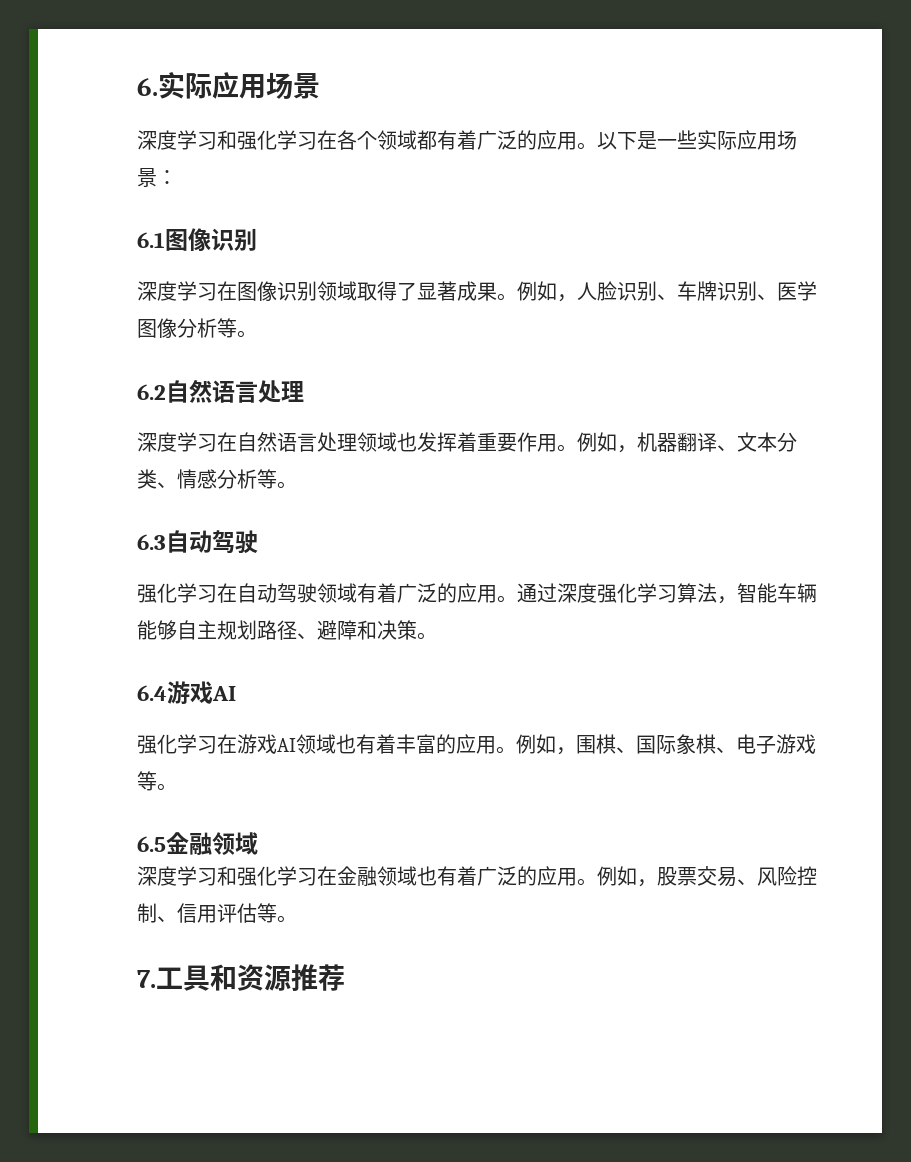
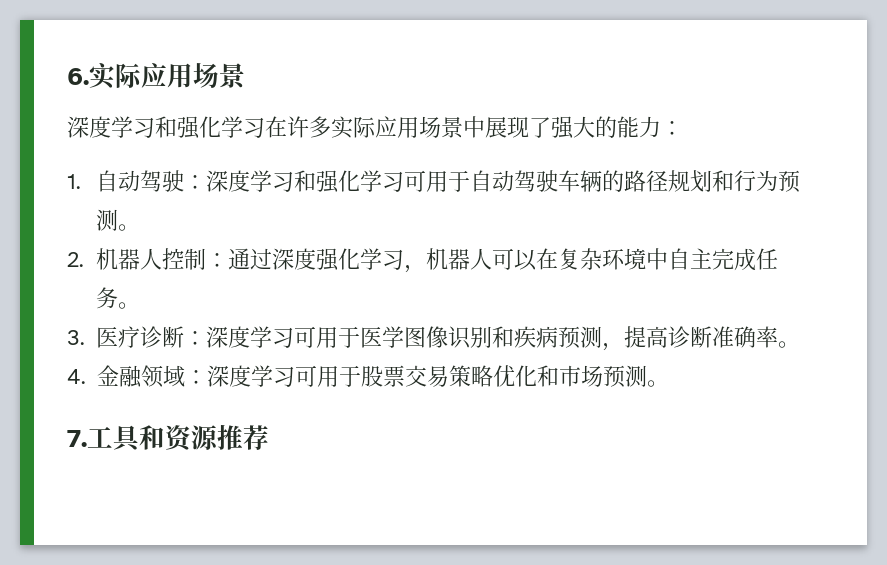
- 深度学习和强化学习在各个领域都有着广泛的应用。以下是一些实际应用场景：
- 6.1图像识别
- 深度学习在图像识别领域取得了显著成果。例如，人脸识别、车牌识别、医学图像分析等。
- 6.2自然语言处理
- 深度学习在自然语言处理领域也发挥着重要作用。例如，机器翻译、文本分类、情感分析等。
- 6.3自动驾驶
- 强化学习在自动驾驶领域有着广泛的应用。通过深度强化学习算法，智能车辆能够自主规划路径、避障和决策。
- 6.4游戏AI
- 强化学习在游戏AI领域也有着丰富的应用。例如，围棋、国际象棋、电子游戏等。
- 6.5金融领域
- 深度学习和强化学习在金融领域也有着广泛的应用。例如，股票交易、风险控制、信用评估等。
+ 深度学习和强化学习在许多实际应用场景中展现了强大的能力：
+ 1.自动驾驶：深度学习和强化学习可用于自动驾驶车辆的路径规划和行为预测。
+ 2.机器人控制：通过深度强化学习，机器人可以在复杂环境中自主完成任务。
+ 3.医疗诊断：深度学习可用于医学图像识别和疾病预测，提高诊断准确率。
+ 4.金融领域：深度学习可用于股票交易策略优化和市场预测。

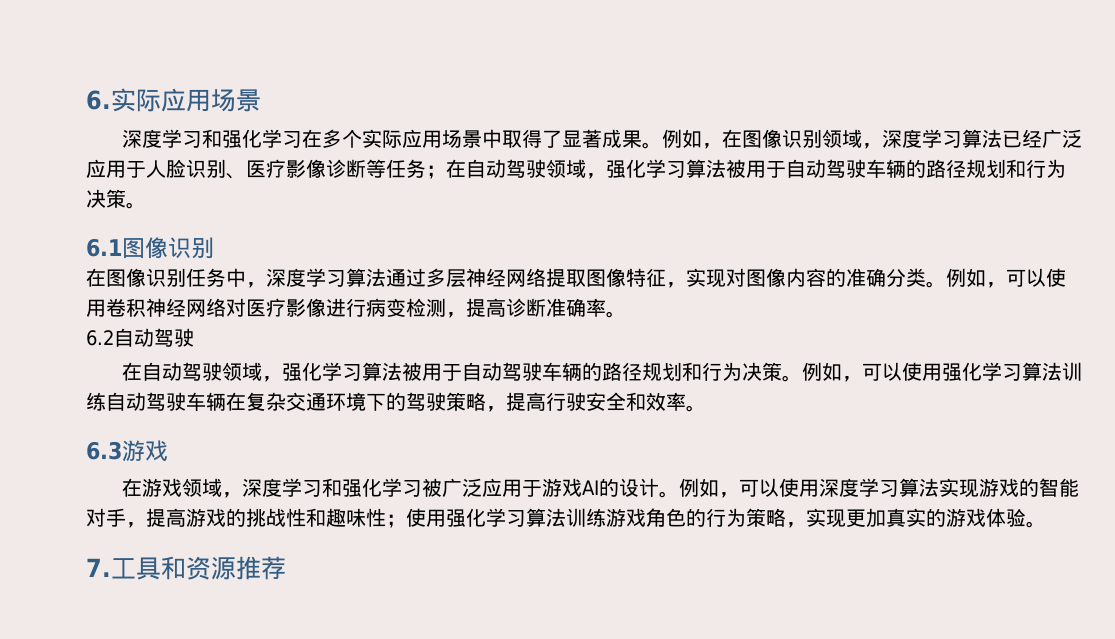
- 深度学习和强化学习在许多实际应用场景中展现了强大的能力：
- 1.自动驾驶：深度学习和强化学习可用于自动驾驶车辆的路径规划和行为预测。
- 2.机器人控制：通过深度强化学习，机器人可以在复杂环境中自主完成任务。
- 3.医疗诊断：深度学习可用于医学图像识别和疾病预测，提高诊断准确率。
+ 深度学习和强化学习在多个实际应用场景中取得了显著成果。例如，在图像识别领域，深度学习算法已经广泛应用于人脸识别、医疗影像诊断等任务；在自动驾驶领域，强化学习算法被用于自动驾驶车辆的路径规划和行为决策。
+ 6.1图像识别
+ 在图像识别任务中，深度学习算法通过多层神经网络提取图像特征，实现对图像内容的准确分类。例如，可以使用卷积神经网络对医疗影像进行病变检测，提高诊断准确率。
- 4.金融领域：深度学习可用于股票交易策略优化和市场预测。
+ 6.2自动驾驶
+ 在自动驾驶领域，强化学习算法被用于自动驾驶车辆的路径规划和行为决策。例如，可以使用强化学习算法训练自动驾驶车辆在复杂交通环境下的驾驶策略，提高行驶安全和效率。
+ 6.3游戏
+ 在游戏领域，深度学习和强化学习被广泛应用于游戏AI的设计。例如，可以使用深度学习算法实现游戏的智能对手，提高游戏的挑战性和趣味性；使用强化学习算法训练游戏角色的行为策略，实现更加真实的游戏体验。

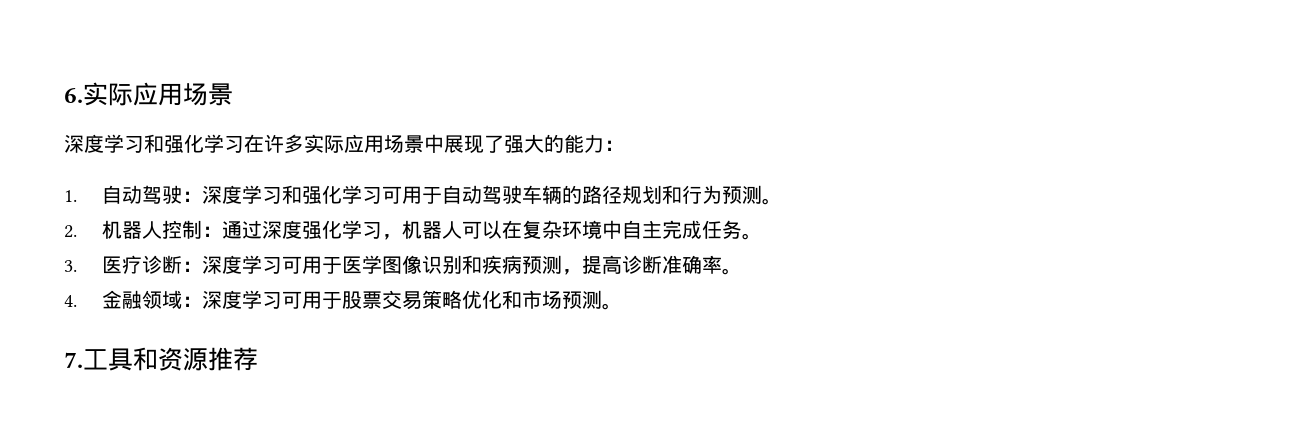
- 深度学习和强化学习在多个实际应用场景中取得了显著成果。例如，在图像识别领域，深度学习算法已经广泛应用于人脸识别、医疗影像诊断等任务；在自动驾驶领域，强化学习算法被用于自动驾驶车辆的路径规划和行为决策。
- 6.1图像识别
- 在图像识别任务中，深度学习算法通过多层神经网络提取图像特征，实现对图像内容的准确分类。例如，可以使用卷积神经网络对医疗影像进行病变检测，提高诊断准确率。
+ 深度学习和强化学习在许多实际应用场景中展现了强大的能力：
+ 1.自动驾驶：深度学习和强化学习可用于自动驾驶车辆的路径规划和行为预测。
+ 2.机器人控制：通过深度强化学习，机器人可以在复杂环境中自主完成任务。
+ 3.医疗诊断：深度学习可用于医学图像识别和疾病预测，提高诊断准确率。
- 6.2自动驾驶
- 在自动驾驶领域，强化学习算法被用于自动驾驶车辆的路径规划和行为决策。例如，可以使用强化学习算法训练自动驾驶车辆在复杂交通环境下的驾驶策略，提高行驶安全和效率。
- 6.3游戏
- 在游戏领域，深度学习和强化学习被广泛应用于游戏AI的设计。例如，可以使用深度学习算法实现游戏的智能对手，提高游戏的挑战性和趣味性；使用强化学习算法训练游戏角色的行为策略，实现更加真实的游戏体验。
+ 4.金融领域：深度学习可用于股票交易策略优化和市场预测。

